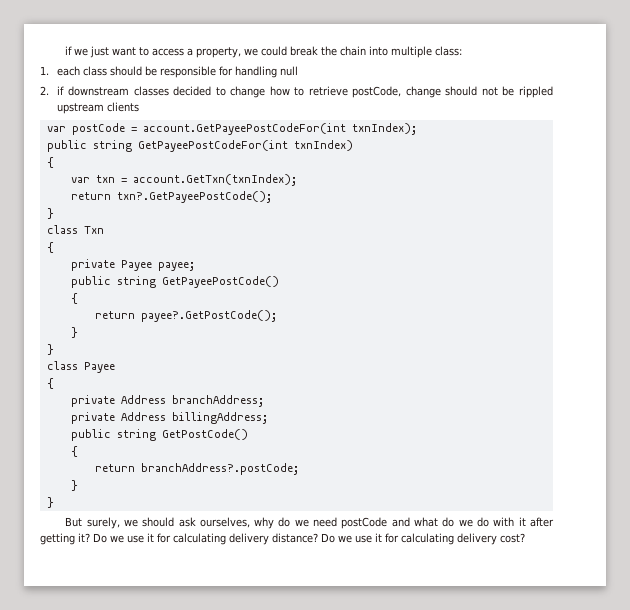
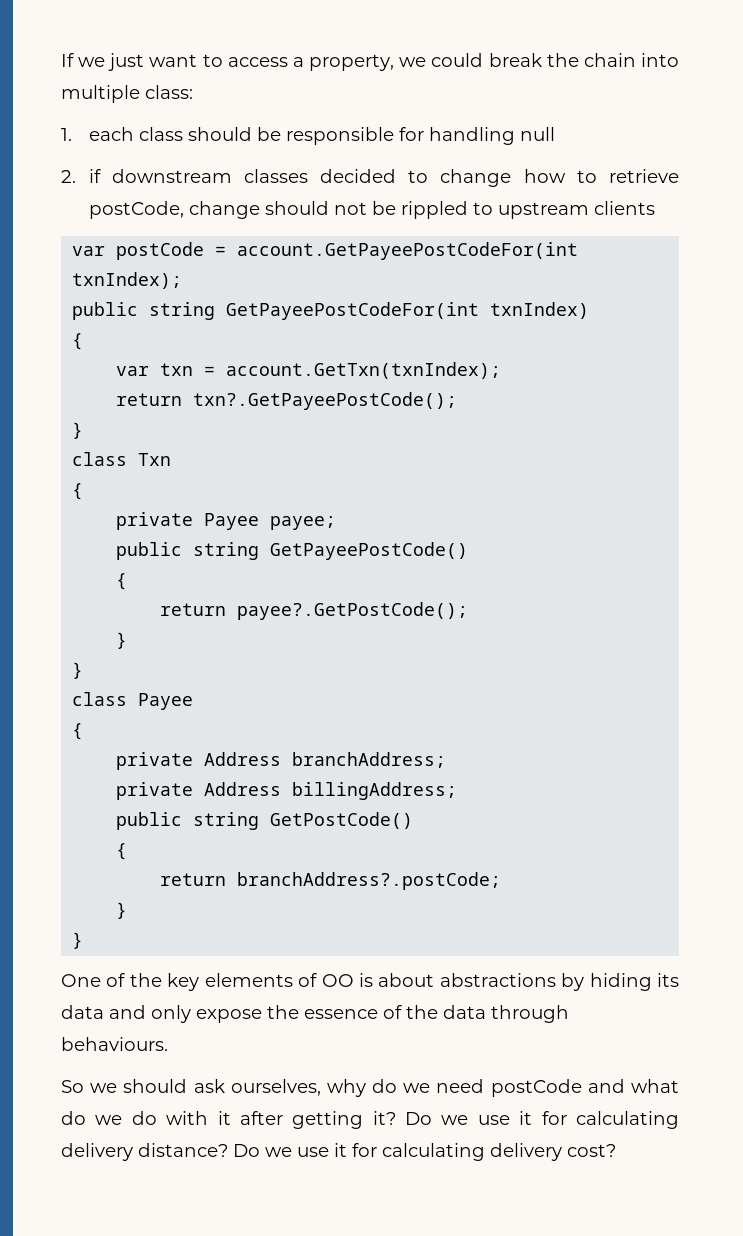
- if we just want to access a property, we could break the chain into multiple class:
+ If we just want to access a property, we could break the chain into multiple class:
- 2. if downstream classes decided to change how to retrieve postCode, change should not be rippled upstream clients
+ 2. if downstream classes decided to change how to retrieve postCode, change should not be rippled to upstream clients
- But surely, we should ask ourselves, why do we need postCode and what do we do with it after getting it?
+ One of the key elements of OO is about abstractions by hiding its data and only expose the essence of the data through behaviours.
+ So we should ask ourselves, why do we need postCode and what do we do with it after getting it?

